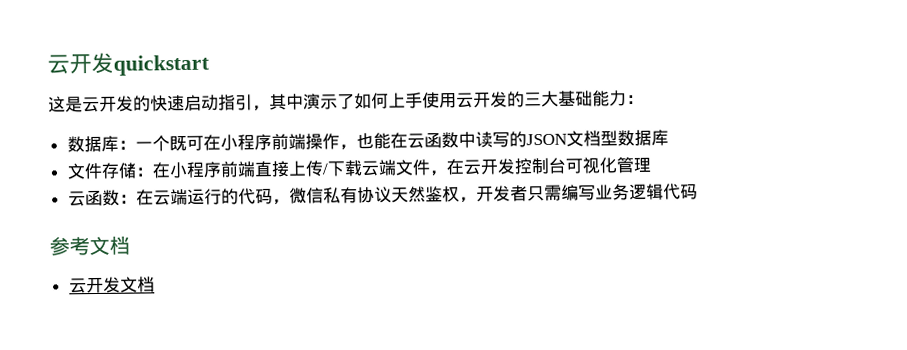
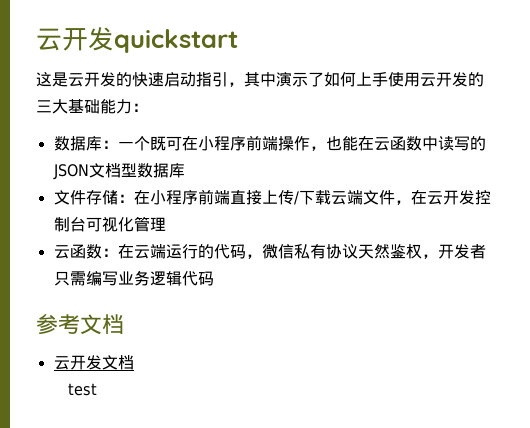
+ test

